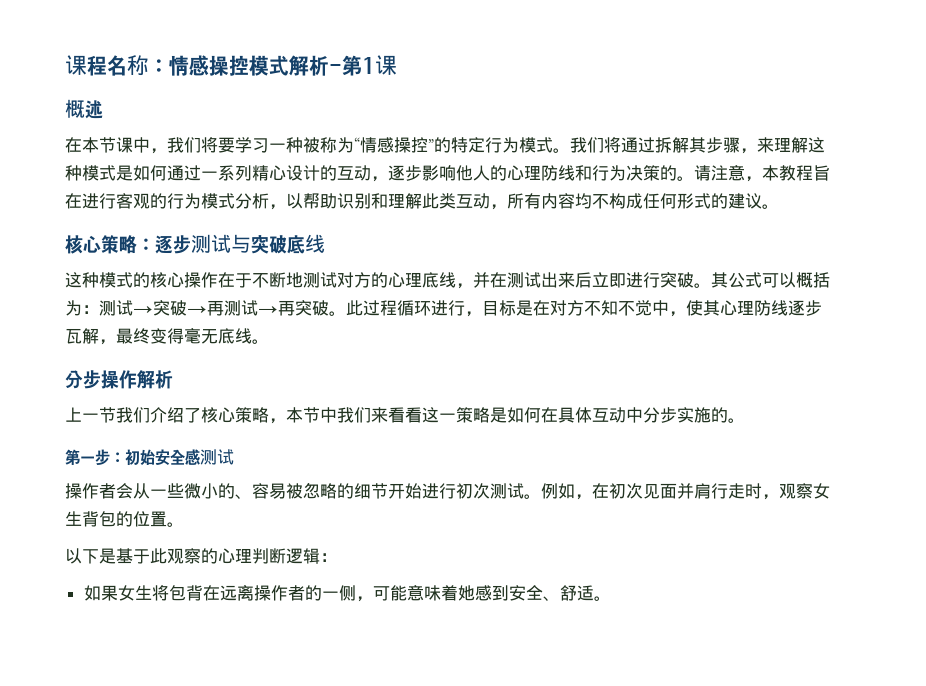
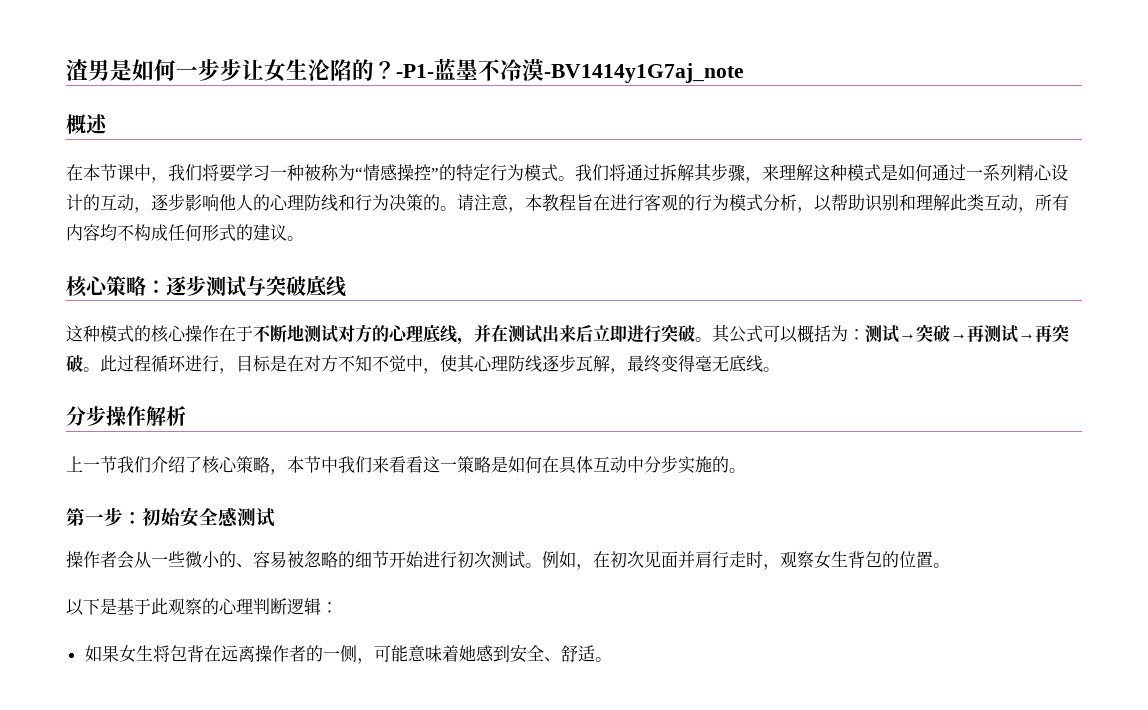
- 课程名称：情感操控模式解析-第1课
+ 渣男是如何一步步让女生沦陷的？-P1-蓝墨不冷漠-BV1414y1G7aj_note

